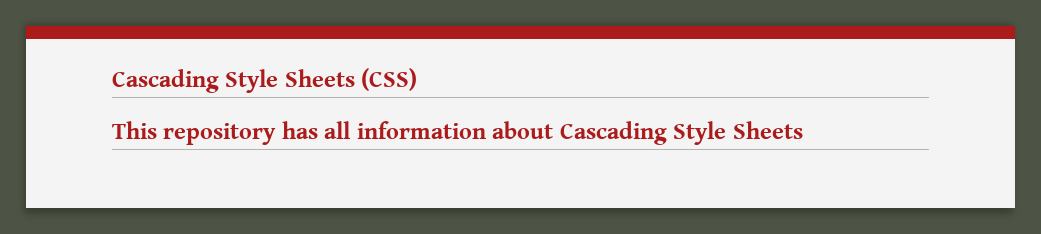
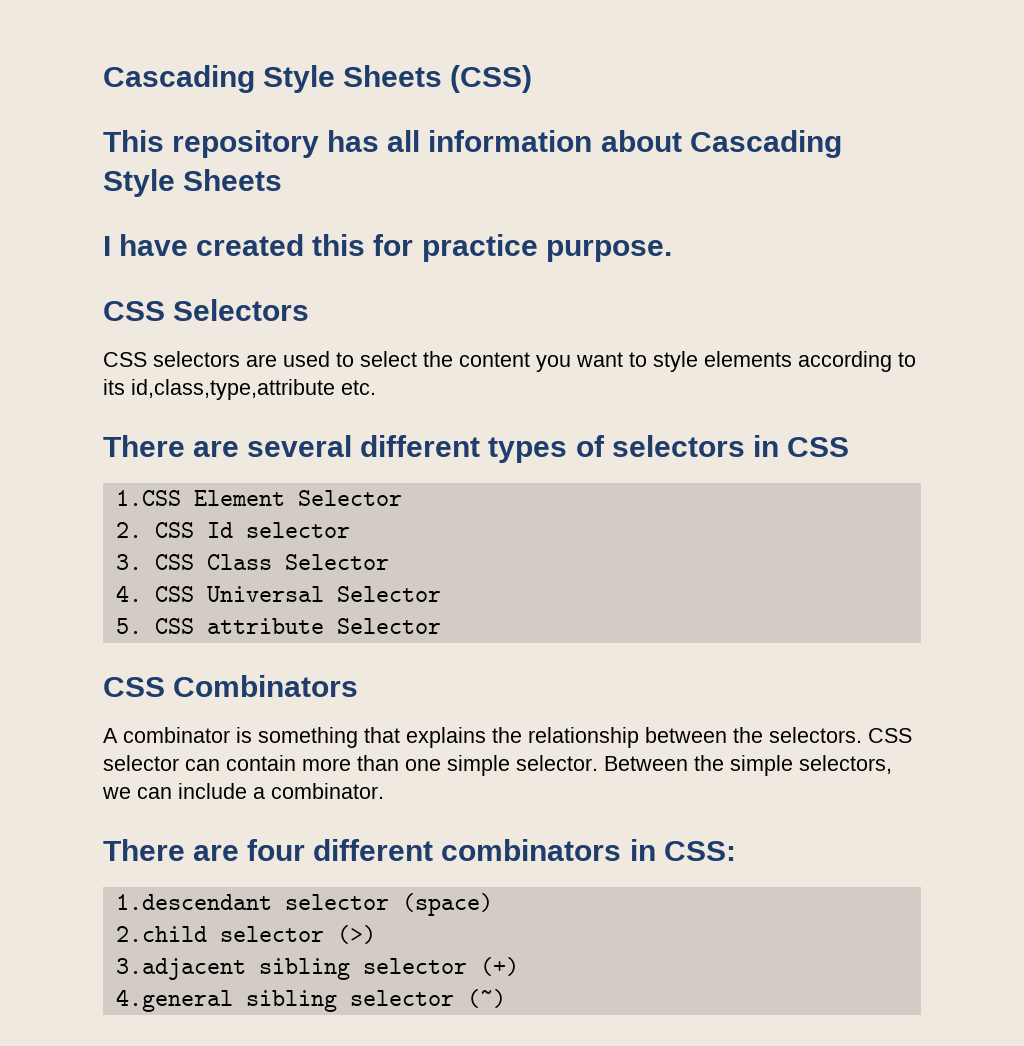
+ I have created this for practice purpose.
+ CSS Selectors
+ CSS selectors are used to select the content you want to style elements according to its id,class,type,attribute etc.
+ There are several different types of selectors in CSS
+ 1.CSS Element Selector
+ 2. CSS Id selector
+ 3. CSS Class Selector
+ 4. CSS Universal Selector
+ 5. CSS attribute Selector
+ CSS Combinators
+ A combinator is something that explains the relationship between the selectors. CSS selector can contain more than one simple selector. Between the simple selectors, we can include a combinator.
+ There are four different combinators in CSS:
+ 1.descendant selector (space)
+ 2.child selector (>)
+ 3.adjacent sibling selector (+)
+ 4.general sibling selector (~)

